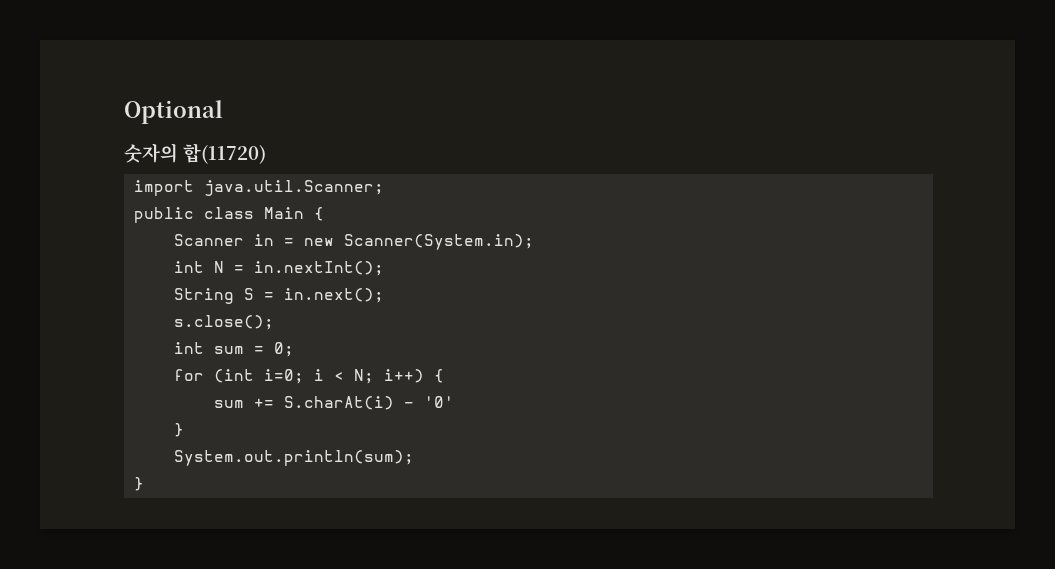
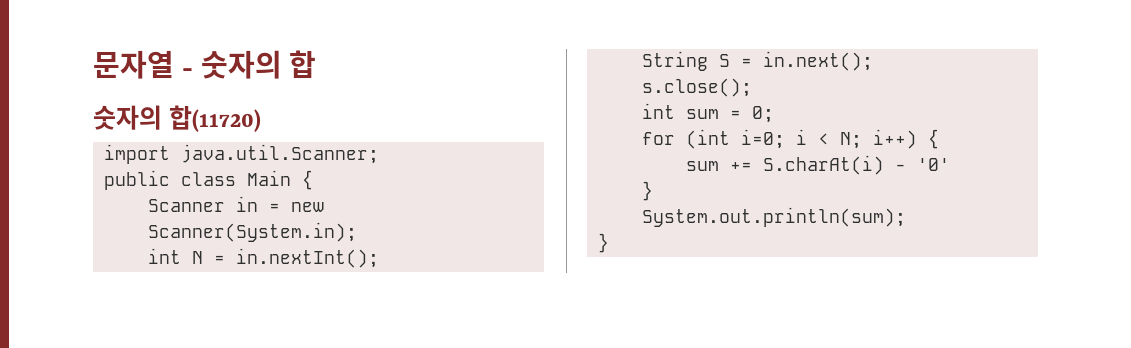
- Optional
+ 문자열 - 숫자의 합

